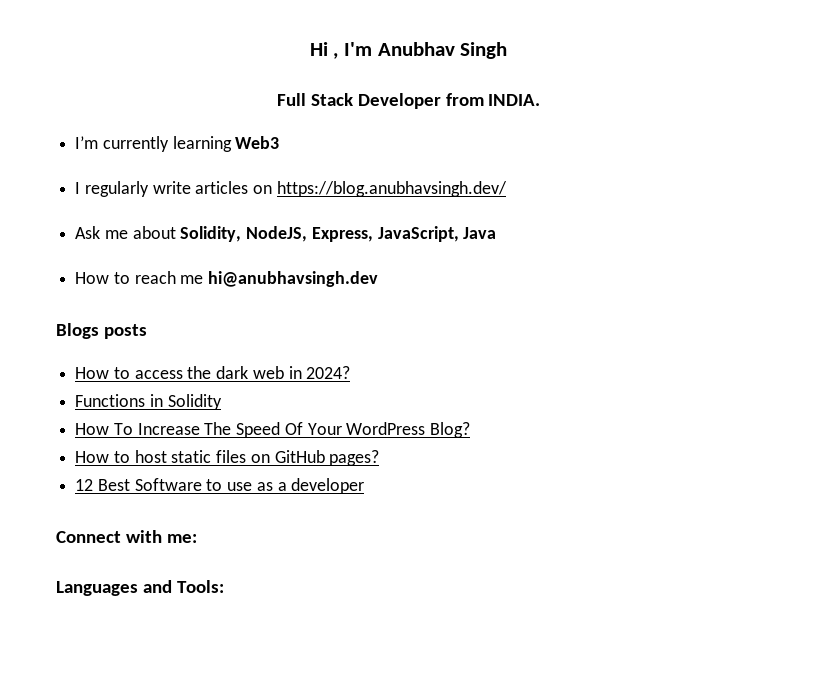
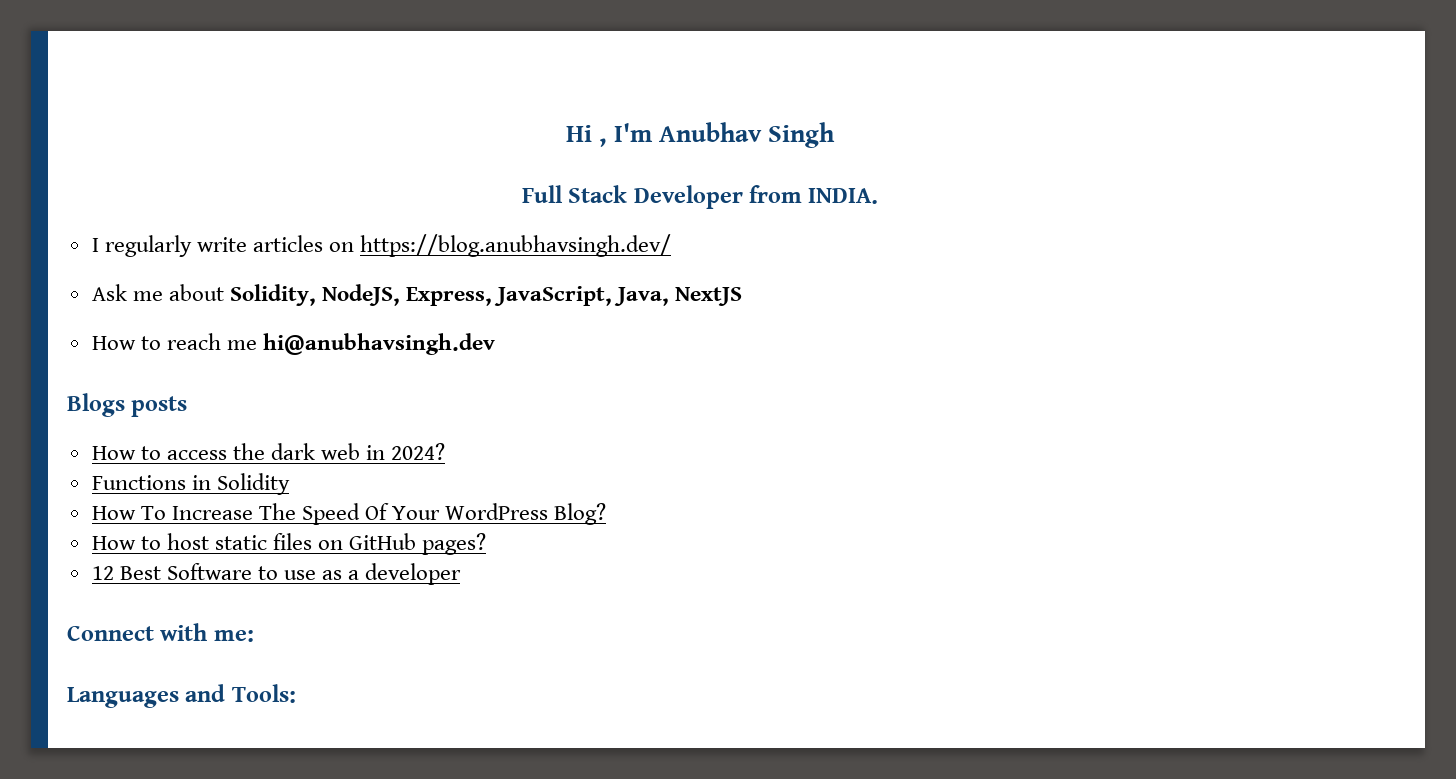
- I’m currently learning Web3
- Ask me about Solidity, NodeJS, Express, JavaScript, Java
+ Ask me about Solidity, NodeJS, Express, JavaScript, Java, NextJS

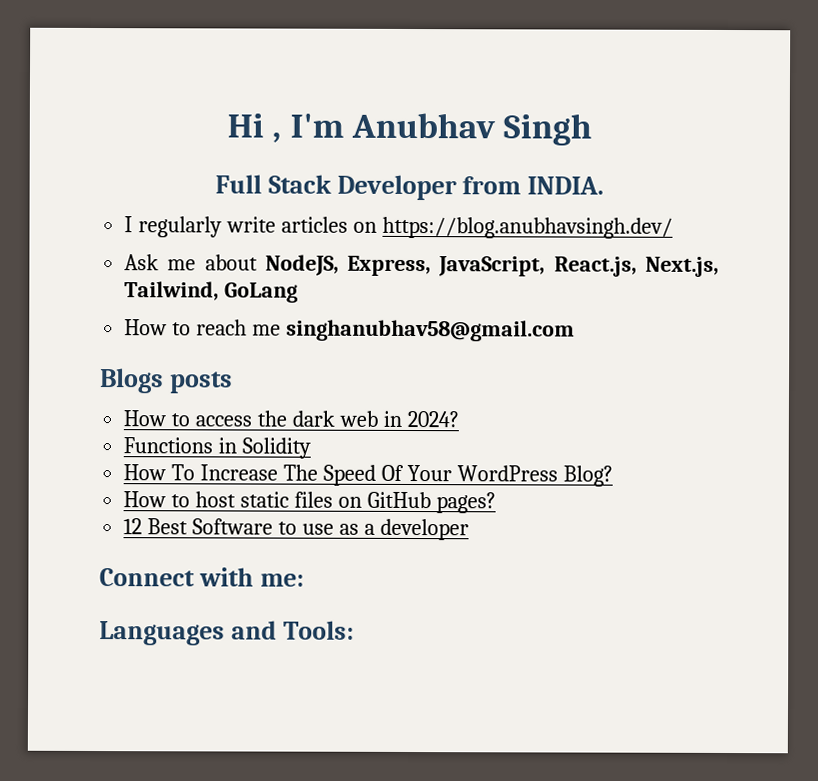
- Ask me about Solidity, NodeJS, Express, JavaScript, Java, NextJS
+ Ask me about NodeJS, Express, JavaScript, React.js, Next.js, Tailwind, GoLang
- How to reach me hi@anubhavsingh.dev
+ How to reach me singhanubhav58@gmail.com

